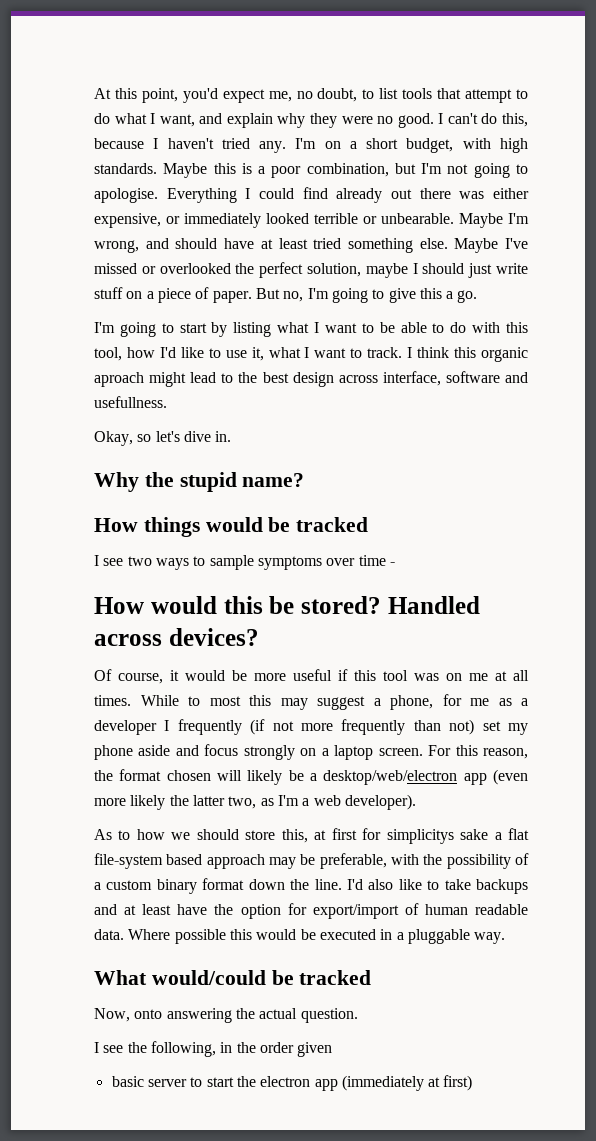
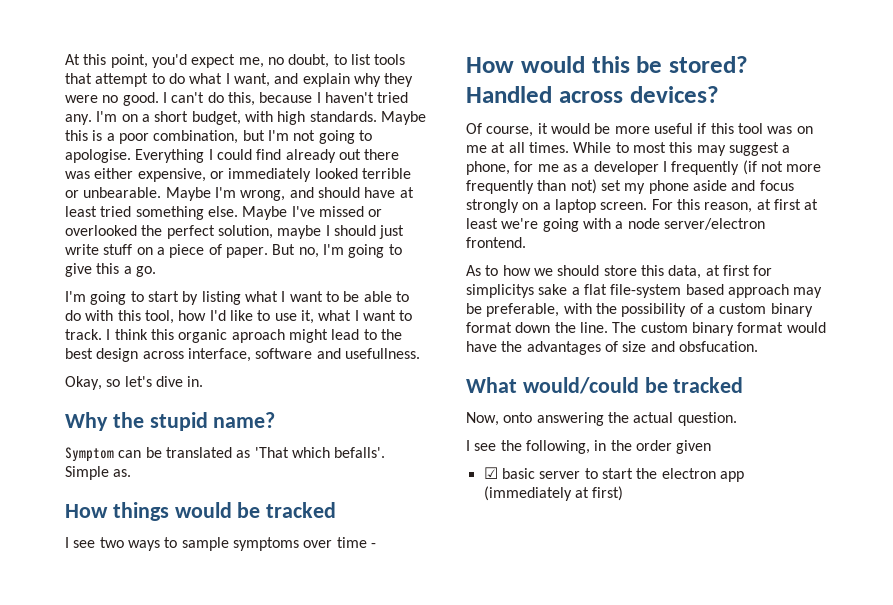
+ Symptom can be translated as 'That which befalls'. Simple as.
- For this reason, the format chosen will likely be a desktop/web/electron app (even more likely the latter two, as I'm a web developer).
+ For this reason, at first at least we're going with a node server/electron frontend.
- As to how we should store this, at first for simplicitys sake a flat file-system based approach may be preferable, with the possibility of a custom binary format down the line.
+ As to how we should store this data, at first for simplicitys sake a flat file-system based approach may be preferable, with the possibility of a custom binary format down the line.
- I'd also like to take backups and at least have the option for export/import of human readable data. Where possible this would be executed in a pluggable way.
+ The custom binary format would have the advantages of size and obsfucation.
- basic server to start the electron app (immediately at first)
+ ☑ basic server to start the electron app (immediately at first)

